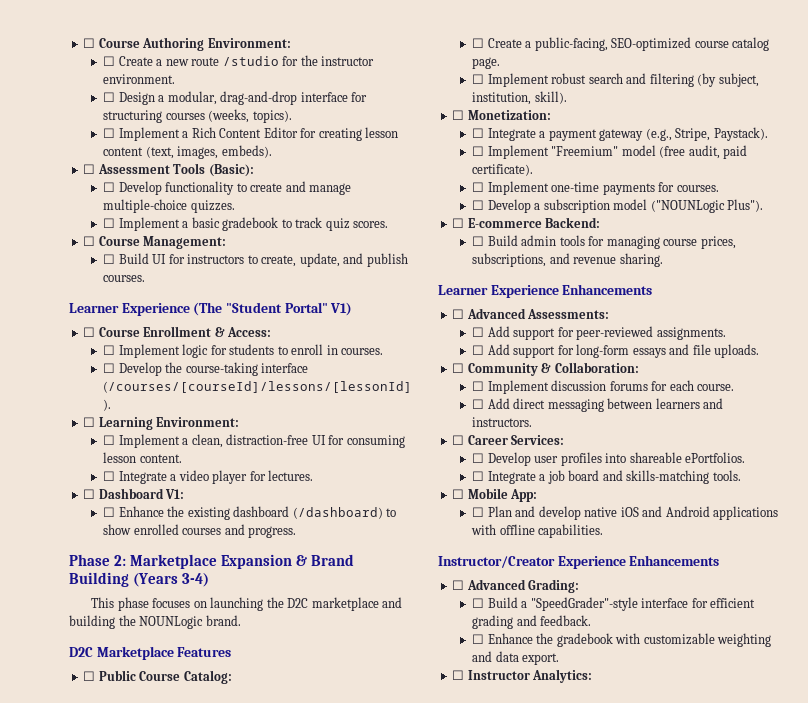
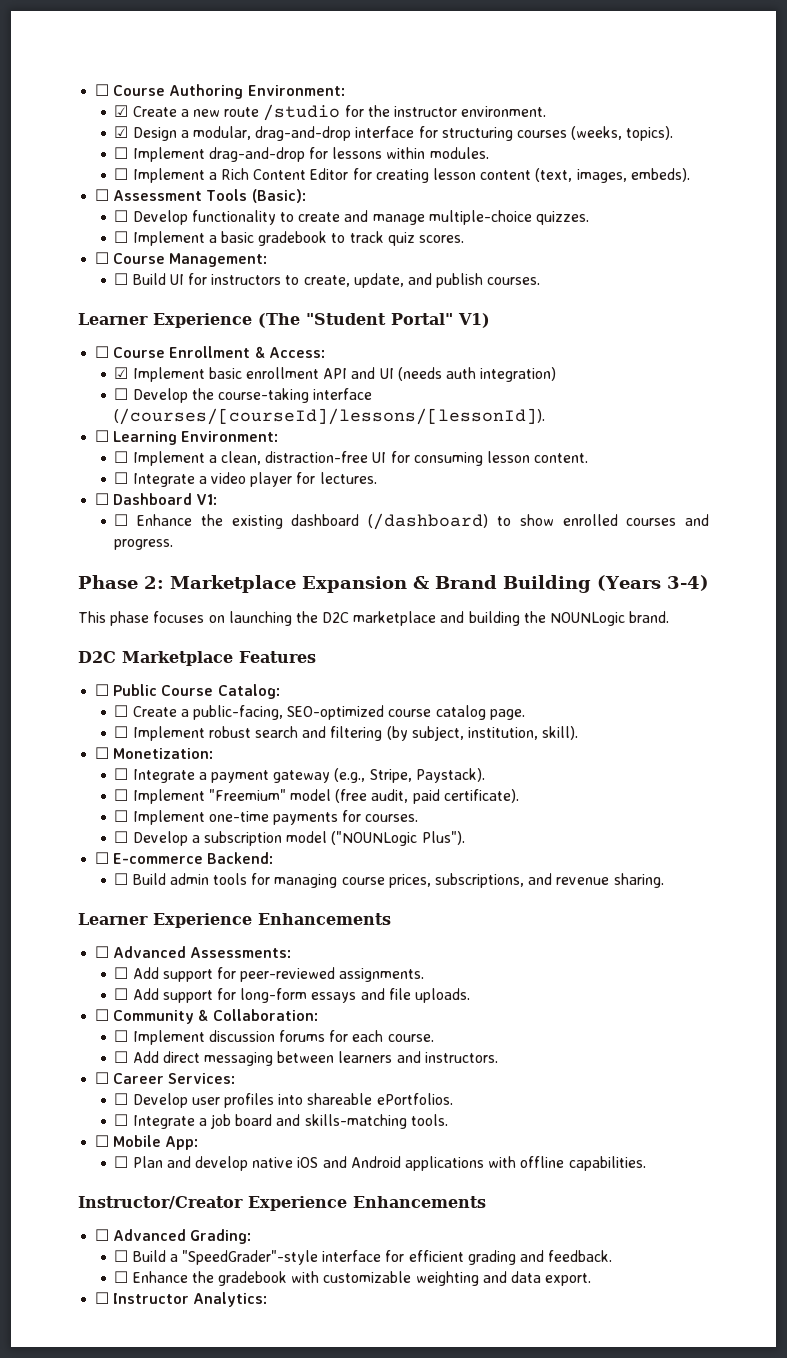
- ☐ Create a new route /studio for the instructor environment.
+ ☑ Create a new route /studio for the instructor environment.
- ☐ Design a modular, drag-and-drop interface for structuring courses (weeks, topics).
+ ☑ Design a modular, drag-and-drop interface for structuring courses (weeks, topics).
+ ☐ Implement drag-and-drop for lessons within modules.
- ☐ Implement logic for students to enroll in courses.
+ ☑ Implement basic enrollment API and UI (needs auth integration)

